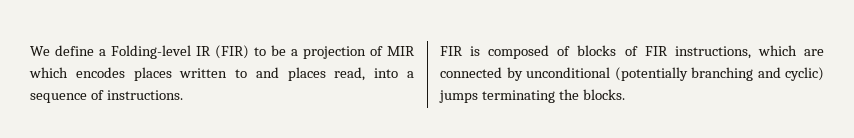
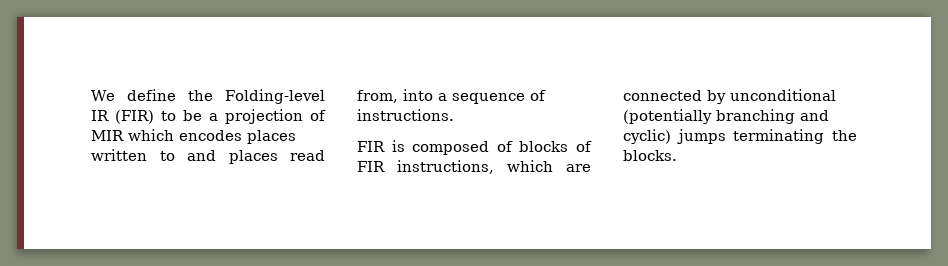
- We define a Folding-level IR (FIR) to be a projection of MIR which encodes places written to and places read, into a sequence of instructions.
+ We define the Folding-level IR (FIR) to be a projection of MIR which encodes places written to and places read from, into a sequence of instructions.

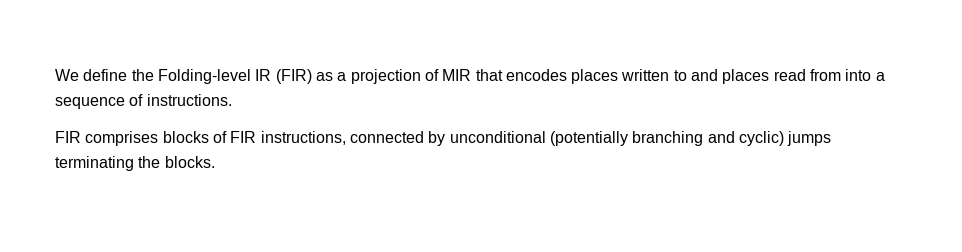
- We define the Folding-level IR (FIR) to be a projection of MIR which encodes places written to and places read from, into a sequence of instructions.
+ We define the Folding-level IR (FIR) as a projection of MIR that encodes places written to and places read from into a sequence of instructions.
- FIR is composed of blocks of FIR instructions, which are connected by unconditional (potentially branching and cyclic) jumps terminating the blocks.
+ FIR comprises blocks of FIR instructions, connected by unconditional (potentially branching and cyclic) jumps terminating the blocks.

